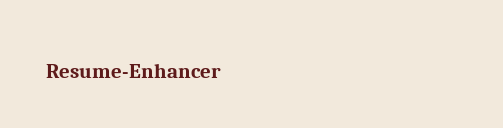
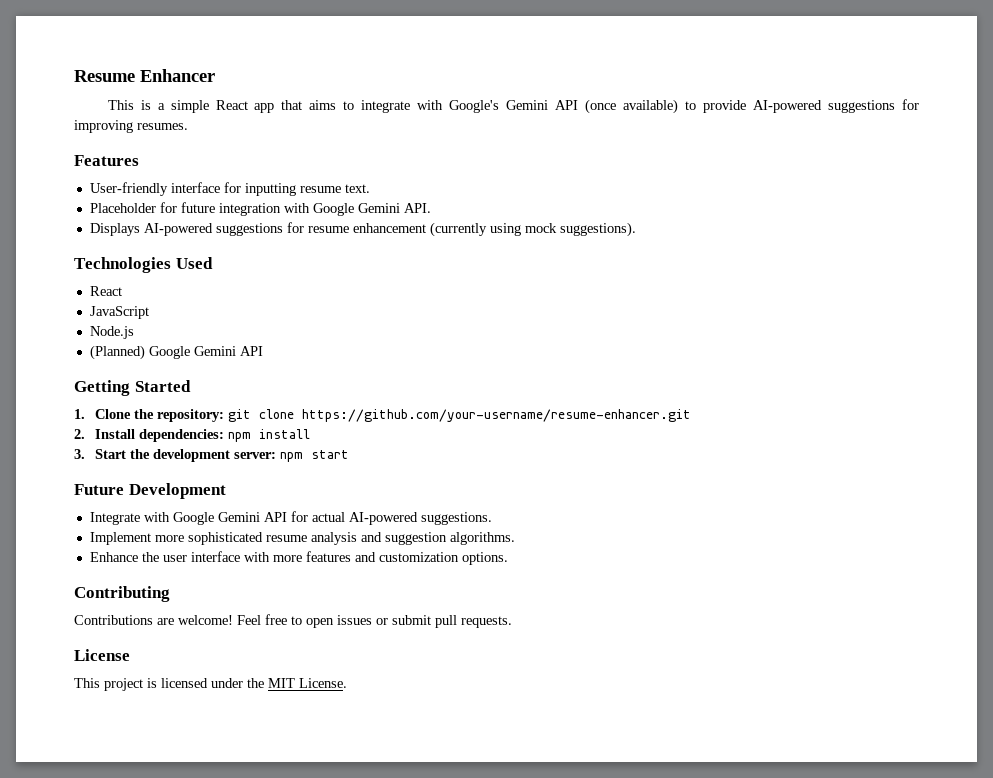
- Resume-Enhancer
+ Resume Enhancer
+ This is a simple React app that aims to integrate with Google's Gemini API (once available) to provide AI-powered suggestions for improving resumes.
+ Features
+ User-friendly interface for inputting resume text.
+ Placeholder for future integration with Google Gemini API.
+ Displays AI-powered suggestions for resume enhancement (currently using mock suggestions).
+ Technologies Used
+ React
+ JavaScript
+ Node.js
+ (Planned) Google Gemini API
+ Getting Started
+ 1. Clone the repository: git clone https://github.com/your-username/resume-enhancer.git
+ 2. Install dependencies: npm install
+ 3. Start the development server: npm start
+ Future Development
+ Integrate with Google Gemini API for actual AI-powered suggestions.
+ Implement more sophisticated resume analysis and suggestion algorithms.
+ Enhance the user interface with more features and customization options.
+ Contributing
+ Contributions are welcome! Feel free to open issues or submit pull requests.
+ License
+ This project is licensed under the MIT License.

